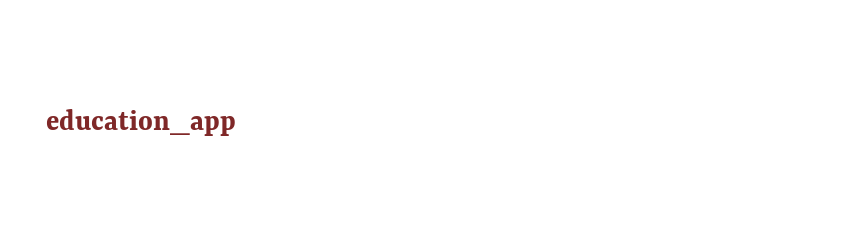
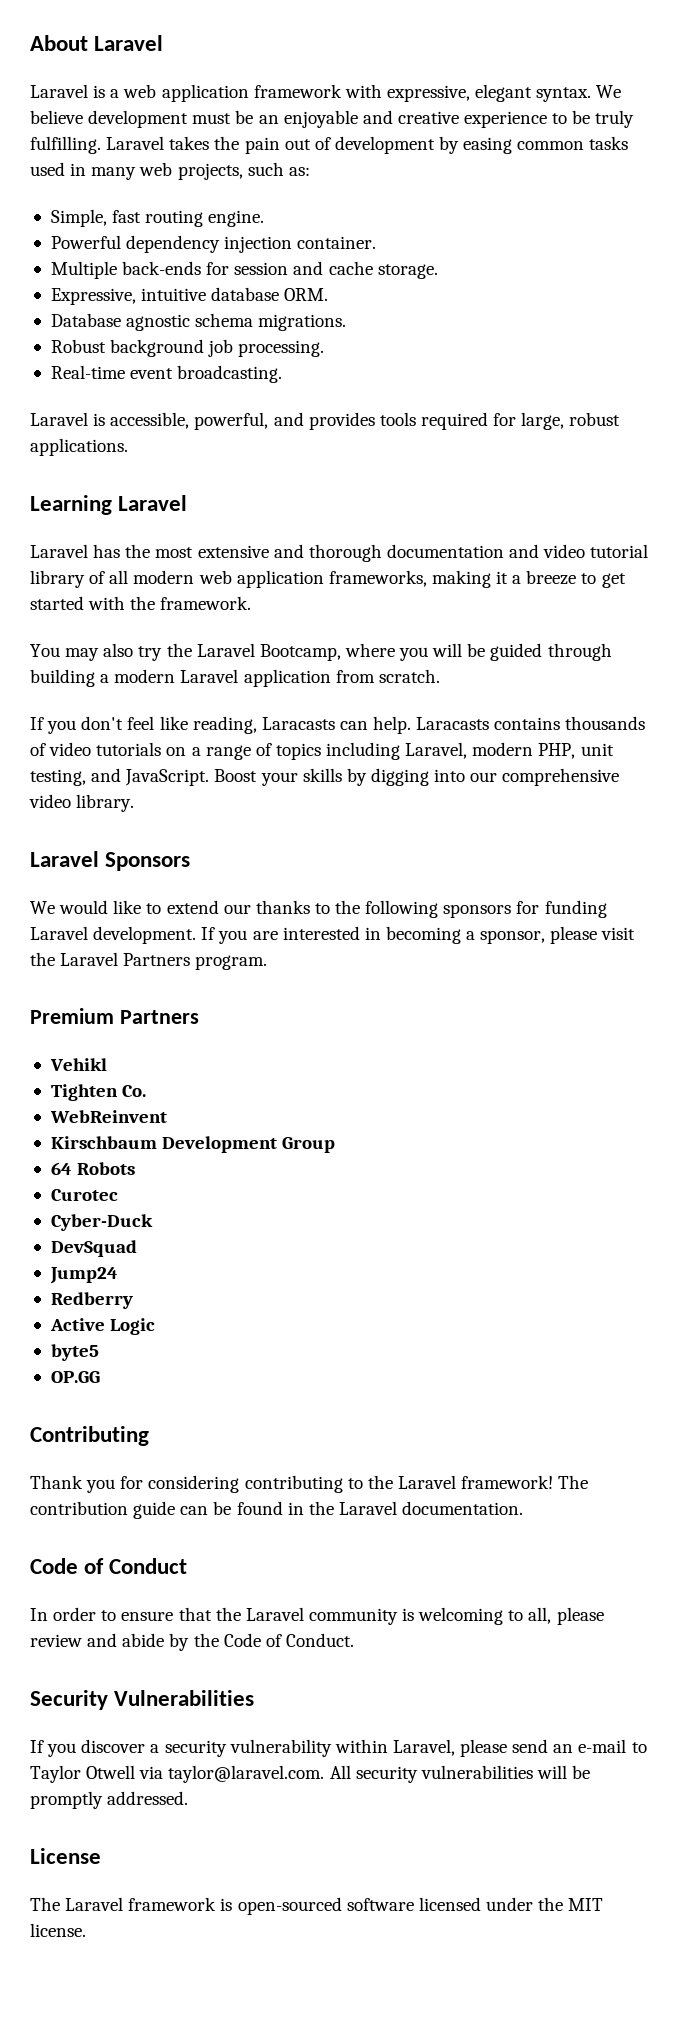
- education_app
+ About Laravel
+ Laravel is a web application framework with expressive, elegant syntax. We believe development must be an enjoyable and creative experience to be truly fulfilling. Laravel takes the pain out of development by easing common tasks used in many web projects, such as:
+ Simple, fast routing engine.
+ Powerful dependency injection container.
+ Multiple back-ends for session and cache storage.
+ Expressive, intuitive database ORM.
+ Database agnostic schema migrations.
+ Robust background job processing.
+ Real-time event broadcasting.
+ Laravel is accessible, powerful, and provides tools required for large, robust applications.
+ Learning Laravel
+ Laravel has the most extensive and thorough documentation and video tutorial library of all modern web application frameworks, making it a breeze to get started with the framework.
+ You may also try the Laravel Bootcamp, where you will be guided through building a modern Laravel application from scratch.
+ If you don't feel like reading, Laracasts can help. Laracasts contains thousands of video tutorials on a range of topics including Laravel, modern PHP, unit testing, and JavaScript. Boost your skills by digging into our comprehensive video library.
+ Laravel Sponsors
+ We would like to extend our thanks to the following sponsors for funding Laravel development. If you are interested in becoming a sponsor, please visit the Laravel Partners program.
+ Premium Partners
+ Vehikl
+ Tighten Co.
+ WebReinvent
+ Kirschbaum Development Group
+ 64 Robots
+ Curotec
+ Cyber-Duck
+ DevSquad
+ Jump24
+ Redberry
+ Active Logic
+ byte5
+ OP.GG
+ Contributing
+ Thank you for considering contributing to the Laravel framework! The contribution guide can be found in the Laravel documentation.
+ Code of Conduct
+ In order to ensure that the Laravel community is welcoming to all, please review and abide by the Code of Conduct.
+ Security Vulnerabilities
+ If you discover a security vulnerability within Laravel, please send an e-mail to Taylor Otwell via taylor@laravel.com. All security vulnerabilities will be promptly addressed.
+ License
+ The Laravel framework is open-sourced software licensed under the MIT license.

